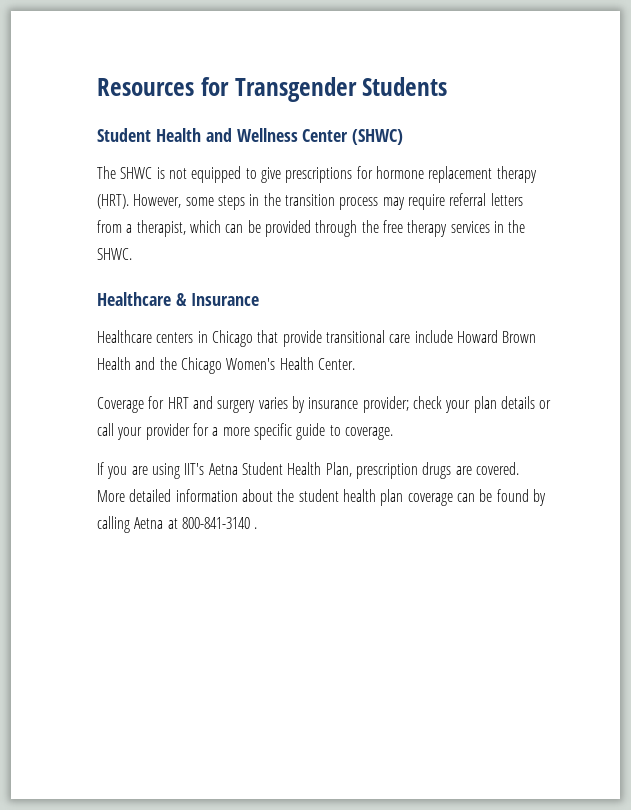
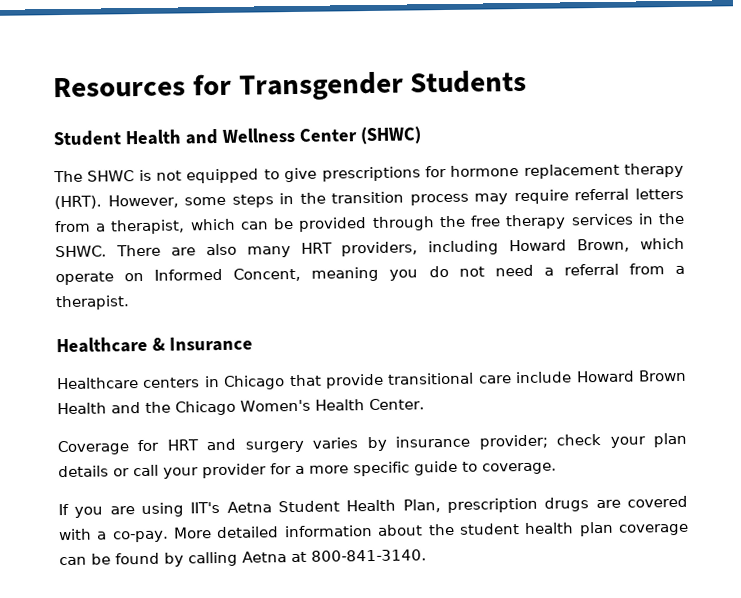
+ There are also many HRT providers, including Howard Brown, which operate on Informed Concent, meaning you do not need a referral from a therapist.
- If you are using IIT's Aetna Student Health Plan, prescription drugs are covered.
+ If you are using IIT's Aetna Student Health Plan, prescription drugs are covered with a co-pay.
- More detailed information about the student health plan coverage can be found by calling Aetna at 800-841-3140 .
+ More detailed information about the student health plan coverage can be found by calling Aetna at 800-841-3140.

